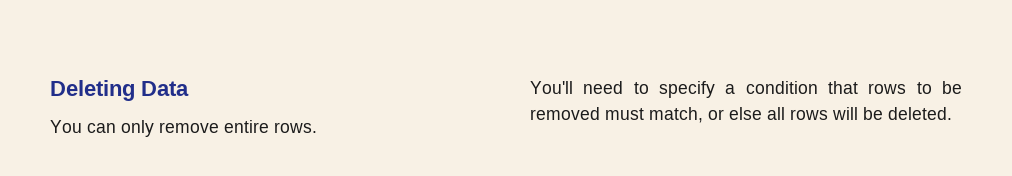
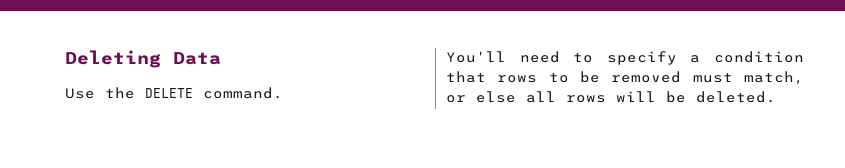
- You can only remove entire rows.
+ Use the DELETE command.

